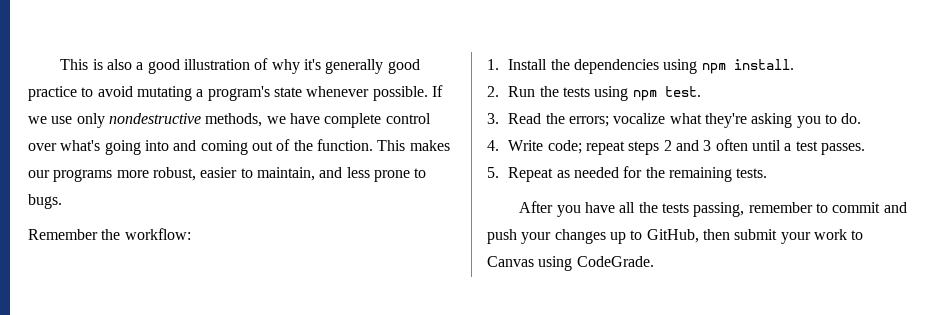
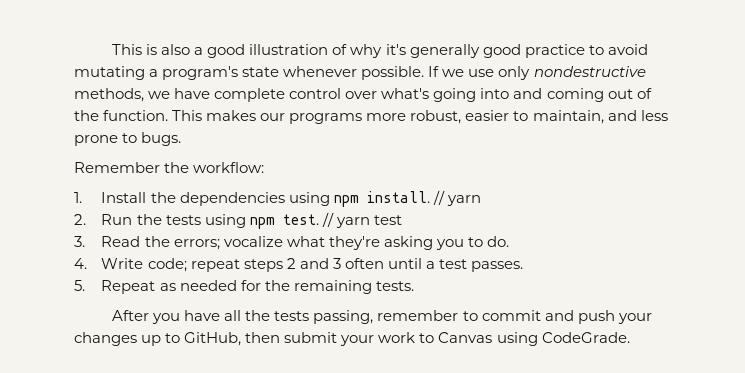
- 1. Install the dependencies using npm install.
+ 1. Install the dependencies using npm install. // yarn
+ // yarn test

